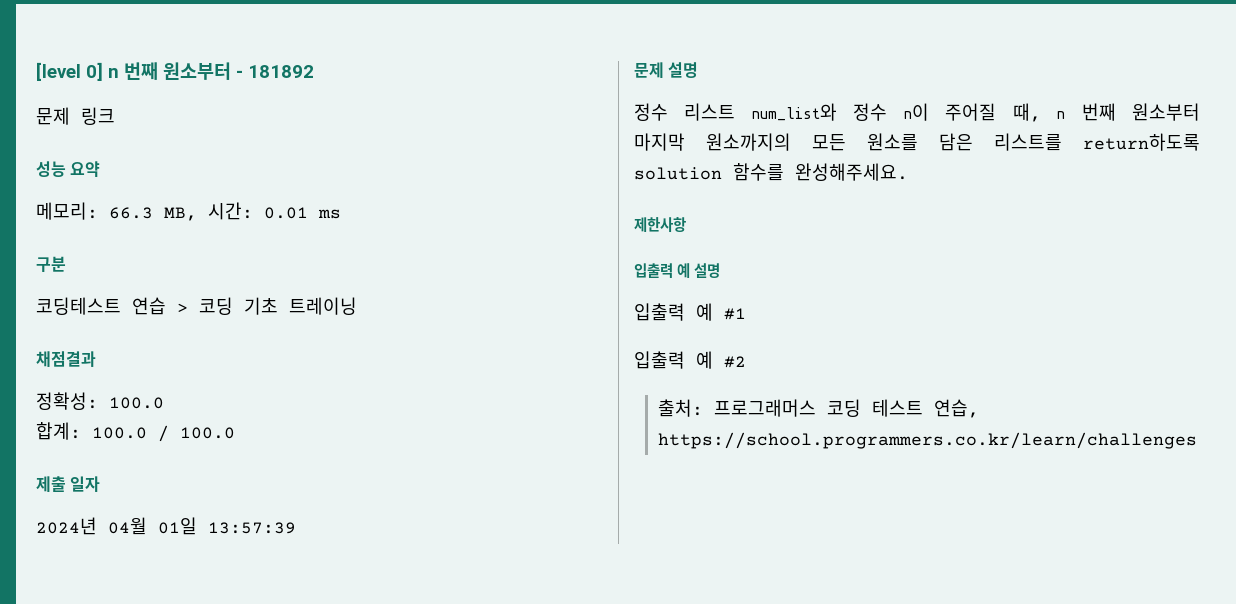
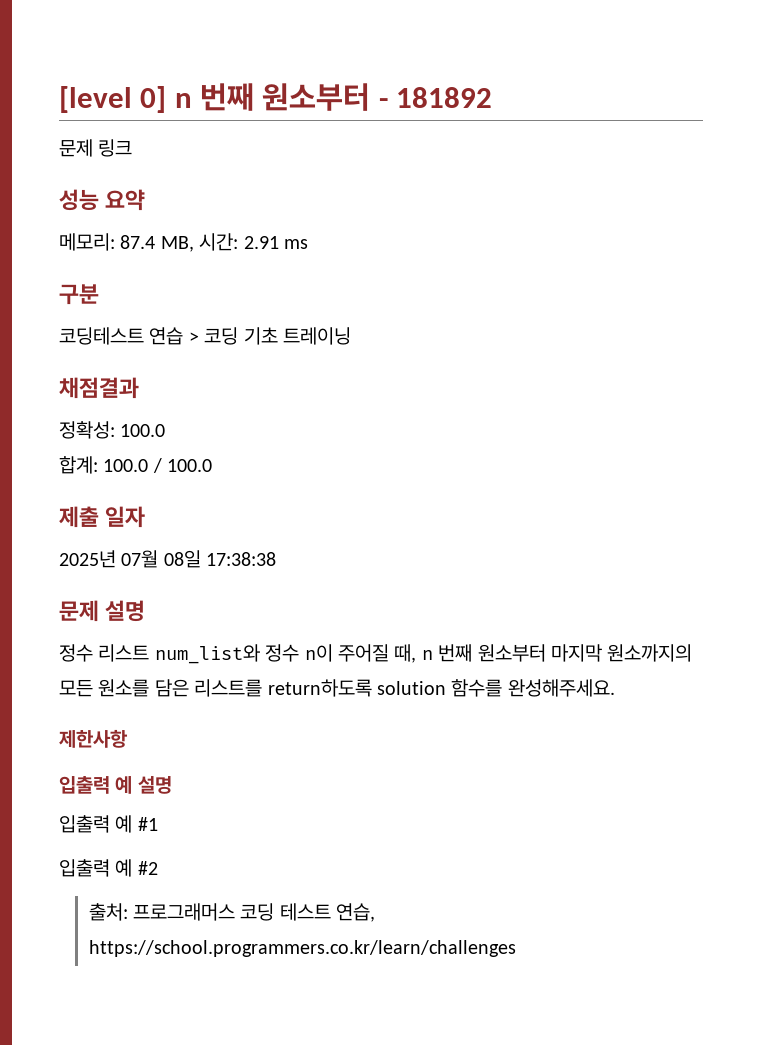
- 메모리: 66.3 MB, 시간: 0.01 ms
+ 메모리: 87.4 MB, 시간: 2.91 ms
- 2024년 04월 01일 13:57:39
+ 2025년 07월 08일 17:38:38

